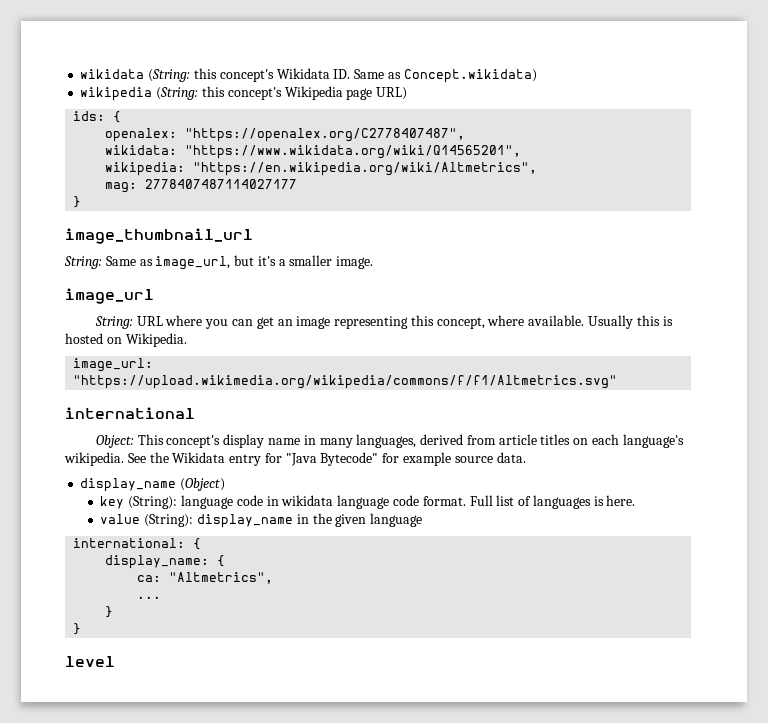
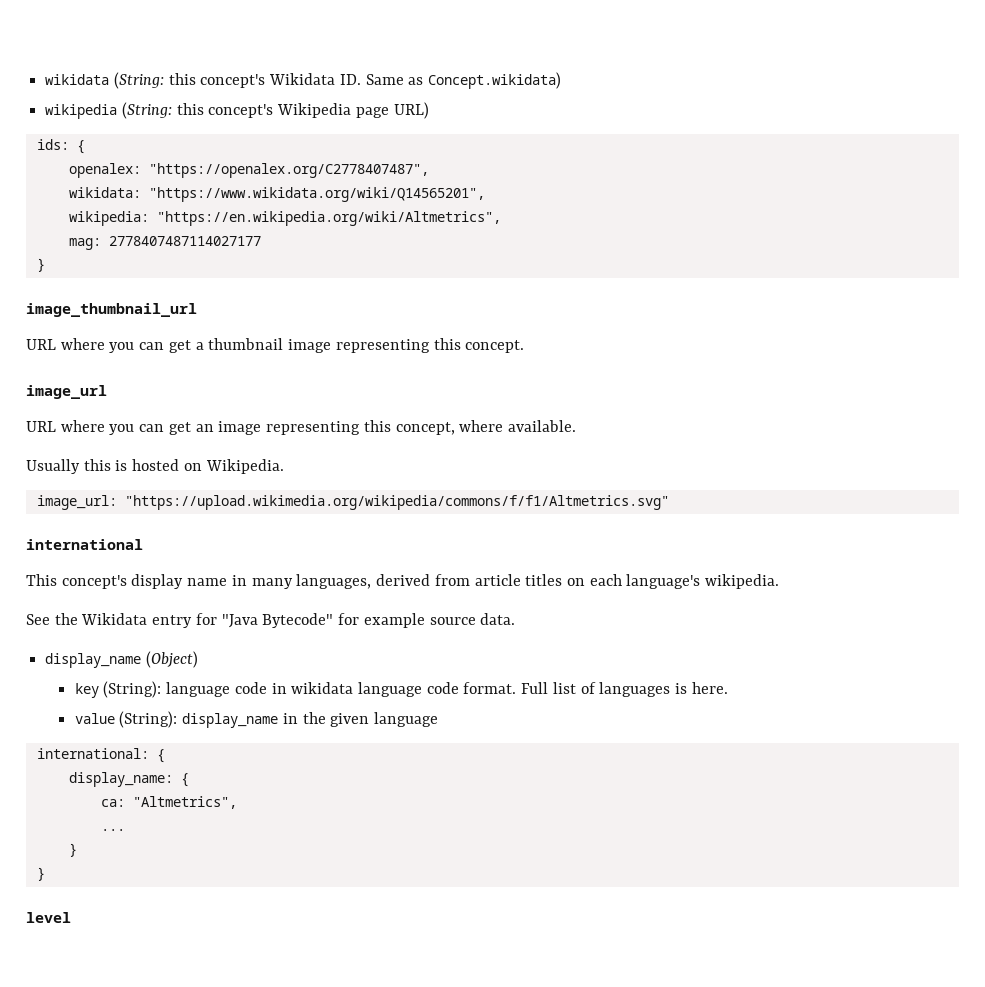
- String: Same as image_url, but it's a smaller image.
+ URL where you can get a thumbnail image representing this concept.
- String: URL where you can get an image representing this concept, where available. Usually this is hosted on Wikipedia.
+ URL where you can get an image representing this concept, where available.
+ Usually this is hosted on Wikipedia.
- Object: This concept's display name in many languages, derived from article titles on each language's wikipedia. See the Wikidata entry for "Java Bytecode" for example source data.
+ This concept's display name in many languages, derived from article titles on each language's wikipedia.
+ See the Wikidata entry for "Java Bytecode" for example source data.

